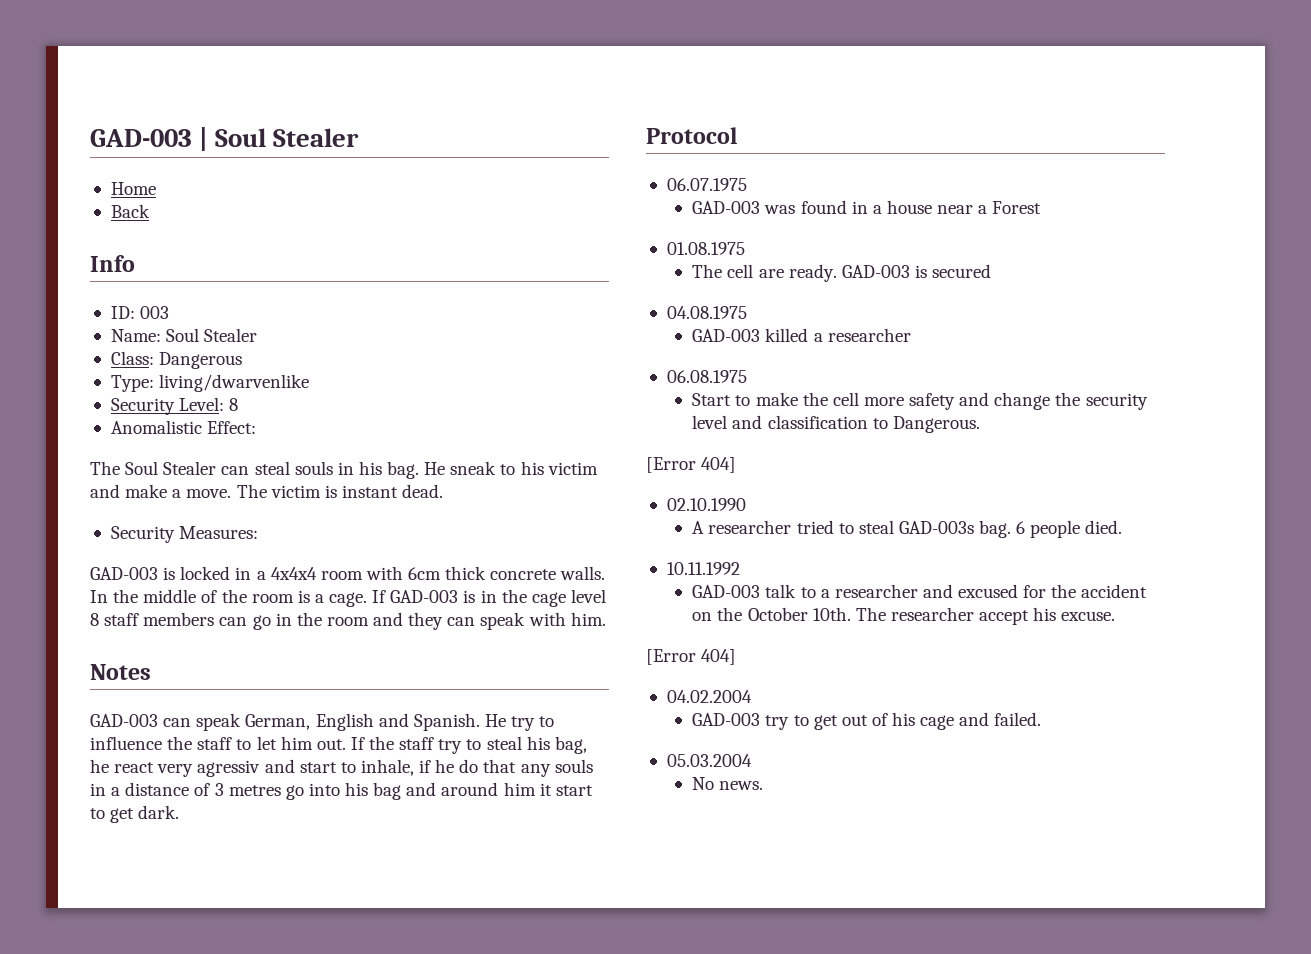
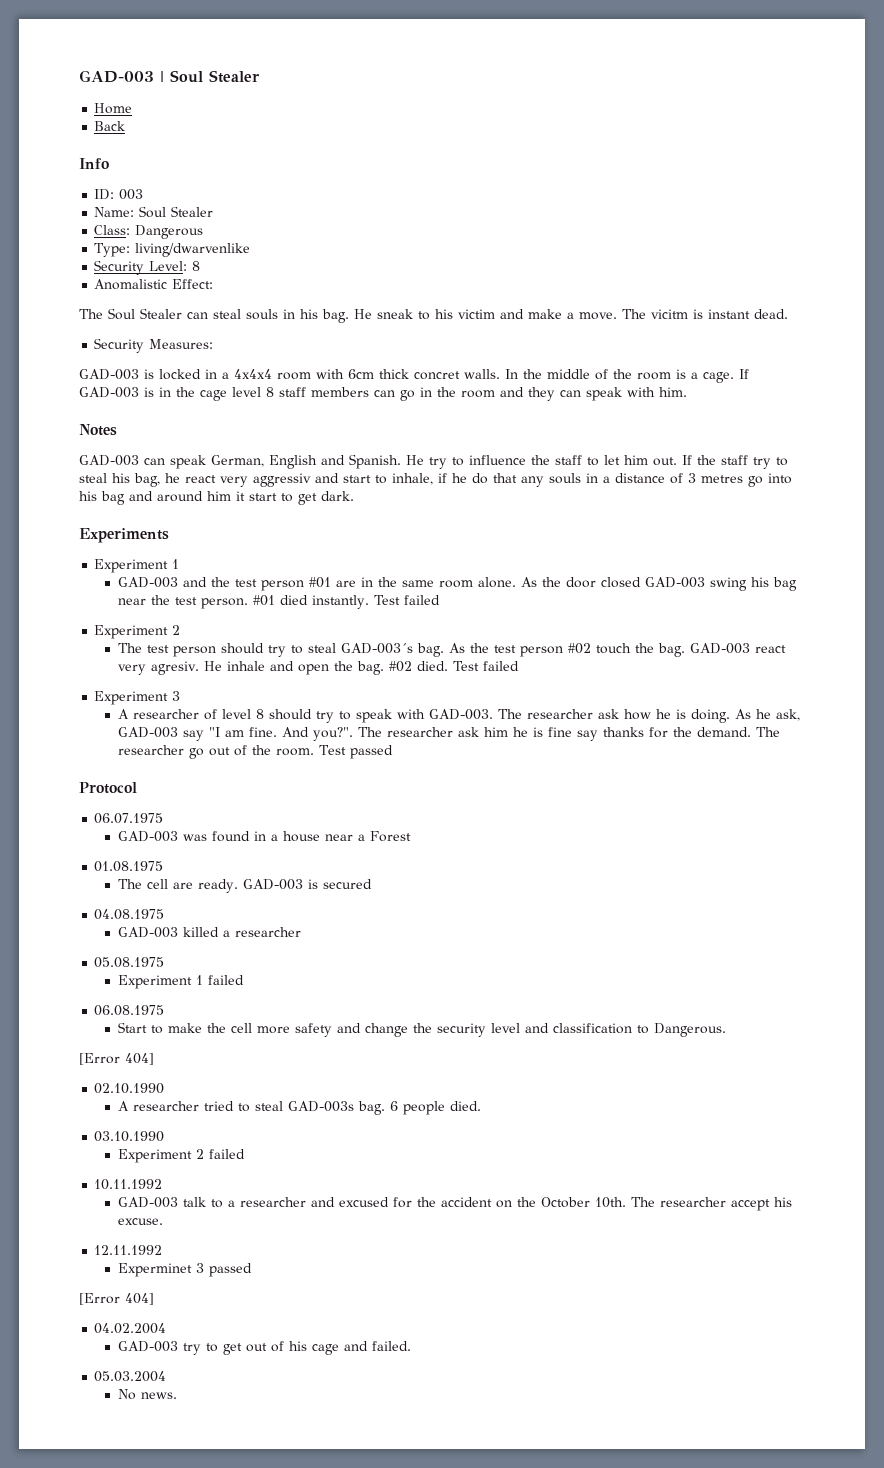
- The victim is instant dead.
+ The vicitm is instant dead.
- GAD-003 is locked in a 4x4x4 room with 6cm thick concrete walls.
+ GAD-003 is locked in a 4x4x4 room with 6cm thick concret walls.
- If the staff try to steal his bag, he react very agressiv and start to inhale, if he do that any souls in a distance of 3 metres go into his bag and around him it start to get dark.
+ If the staff try to steal his bag, he react very aggressiv and start to inhale, if he do that any souls in a distance of 3 metres go into his bag and around him it start to get dark.
+ Experiments
+ Experiment 1
+ GAD-003 and the test person #01 are in the same room alone. As the door closed GAD-003 swing his bag near the test person. #01 died instantly. Test failed
+ Experiment 2
+ The test person should try to steal GAD-003´s bag. As the test person #02 touch the bag. GAD-003 react very agresiv. He inhale and open the bag. #02 died. Test failed
+ Experiment 3
+ A researcher of level 8 should try to speak with GAD-003. The researcher ask how he is doing. As he ask, GAD-003 say "I am fine. And you?". The researcher ask him he is fine say thanks for the demand. The researcher go out of the room. Test passed
+ 05.08.1975
+ Experiment 1 failed
+ 03.10.1990
+ Experiment 2 failed
+ 12.11.1992
+ Experminet 3 passed

